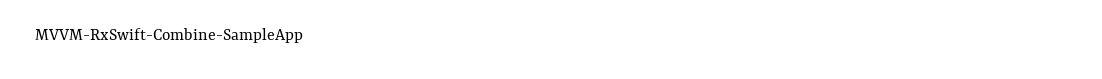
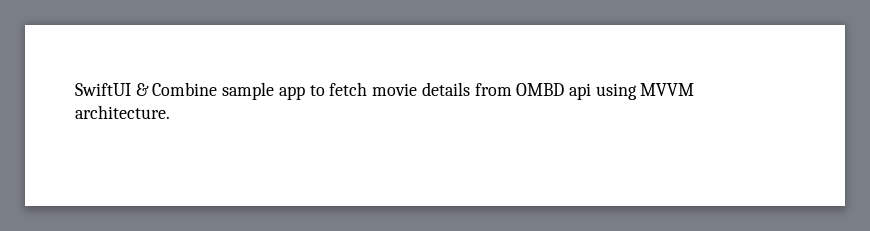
- MVVM-RxSwift-Combine-SampleApp
+ SwiftUI & Combine sample app to fetch movie details from OMBD api using MVVM architecture.

